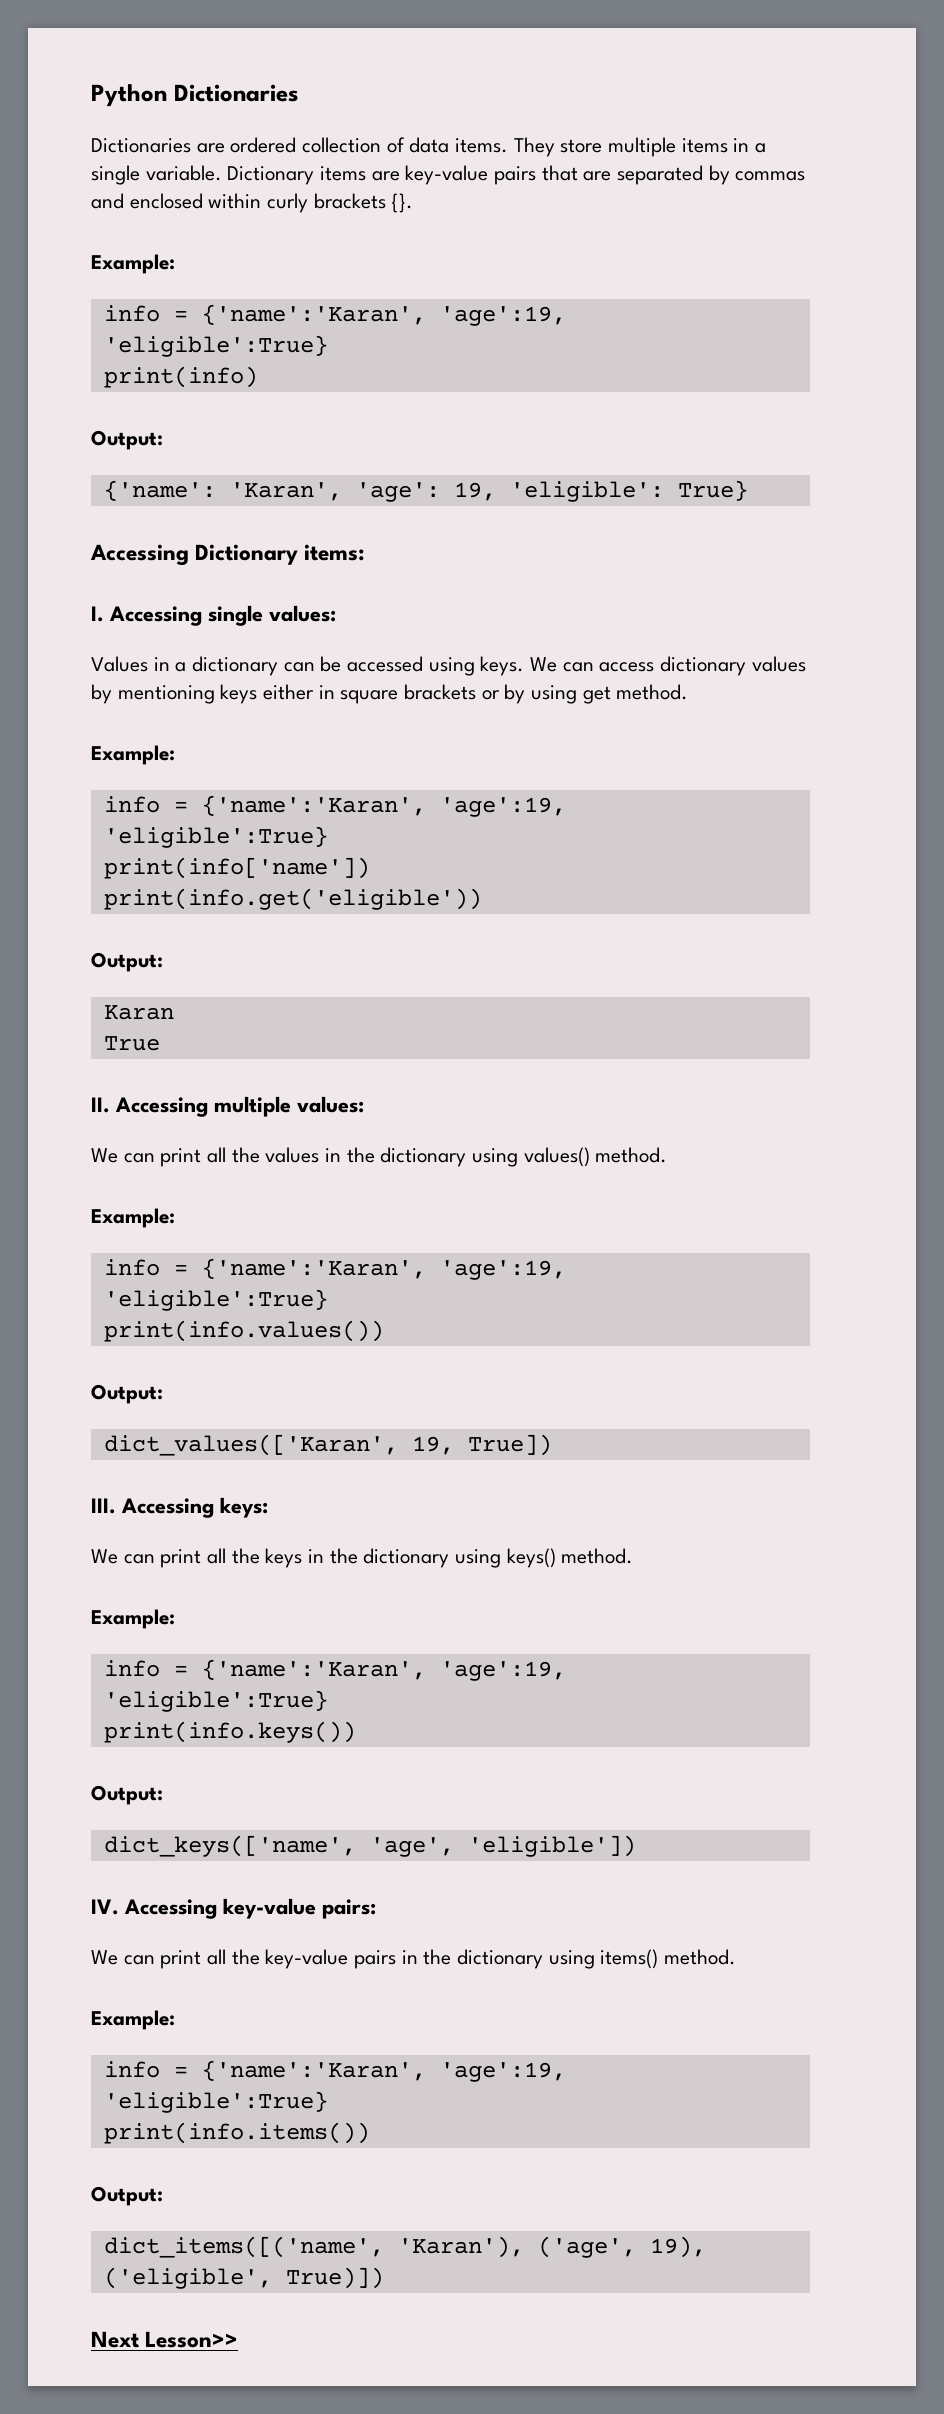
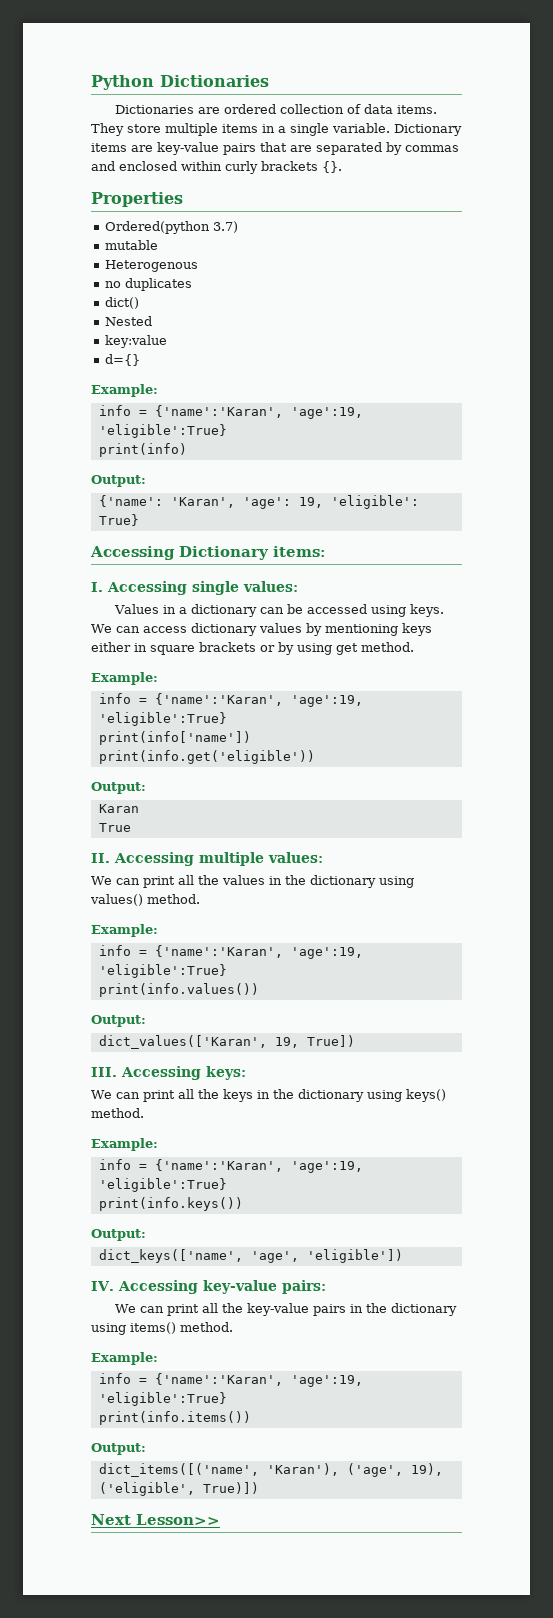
+ Properties
+ Ordered(python 3.7)
+ mutable
+ Heterogenous
+ no duplicates
+ dict()
+ Nested
+ key:value
+ d={}

